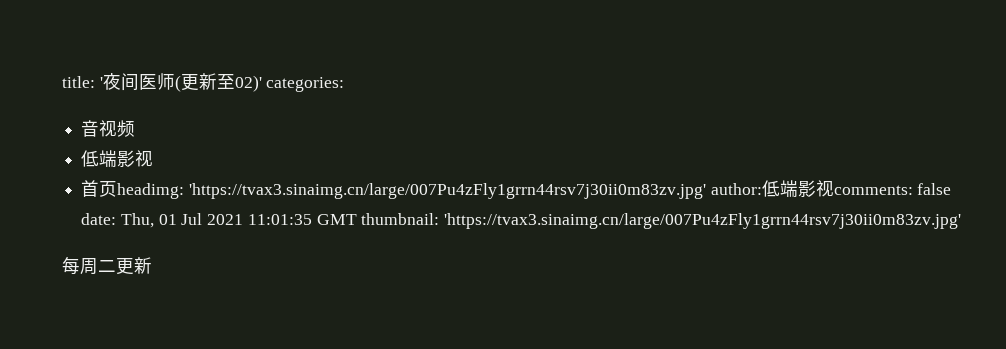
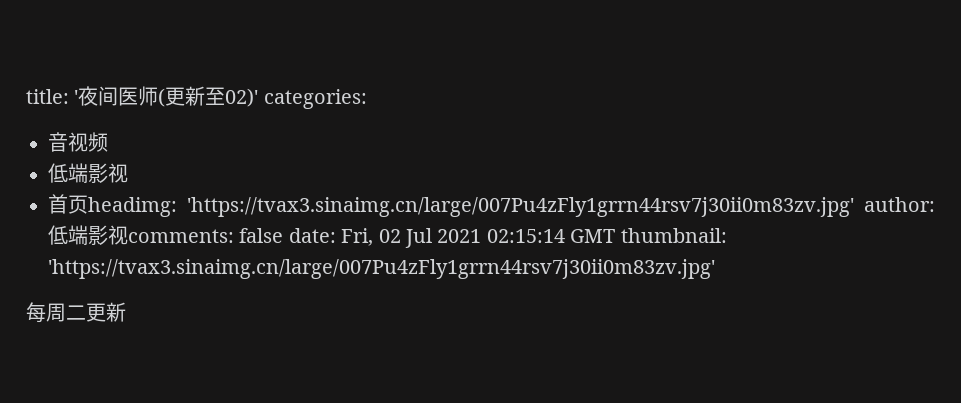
- 首页headimg: 'https://tvax3.sinaimg.cn/large/007Pu4zFly1grrn44rsv7j30ii0m83zv.jpg' author:低端影视comments: false date: Thu, 01 Jul 2021 11:01:35 GMT thumbnail: 'https://tvax3.sinaimg.cn/large/007Pu4zFly1grrn44rsv7j30ii0m83zv.jpg'
+ 首页headimg: 'https://tvax3.sinaimg.cn/large/007Pu4zFly1grrn44rsv7j30ii0m83zv.jpg' author:低端影视comments: false date: Fri, 02 Jul 2021 02:15:14 GMT thumbnail: 'https://tvax3.sinaimg.cn/large/007Pu4zFly1grrn44rsv7j30ii0m83zv.jpg'

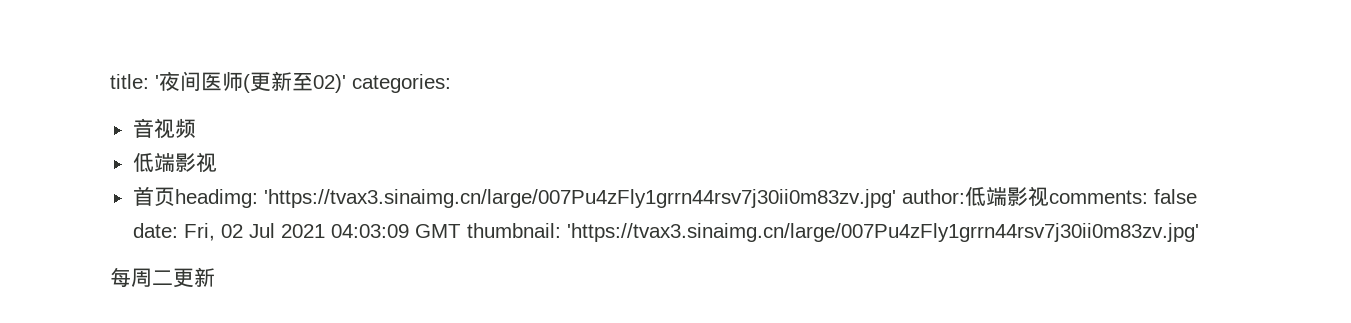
- 首页headimg: 'https://tvax3.sinaimg.cn/large/007Pu4zFly1grrn44rsv7j30ii0m83zv.jpg' author:低端影视comments: false date: Fri, 02 Jul 2021 02:15:14 GMT thumbnail: 'https://tvax3.sinaimg.cn/large/007Pu4zFly1grrn44rsv7j30ii0m83zv.jpg'
+ 首页headimg: 'https://tvax3.sinaimg.cn/large/007Pu4zFly1grrn44rsv7j30ii0m83zv.jpg' author:低端影视comments: false date: Fri, 02 Jul 2021 04:03:09 GMT thumbnail: 'https://tvax3.sinaimg.cn/large/007Pu4zFly1grrn44rsv7j30ii0m83zv.jpg'

